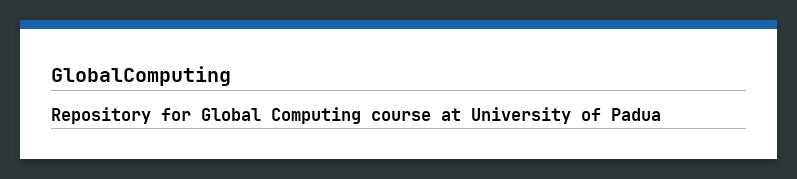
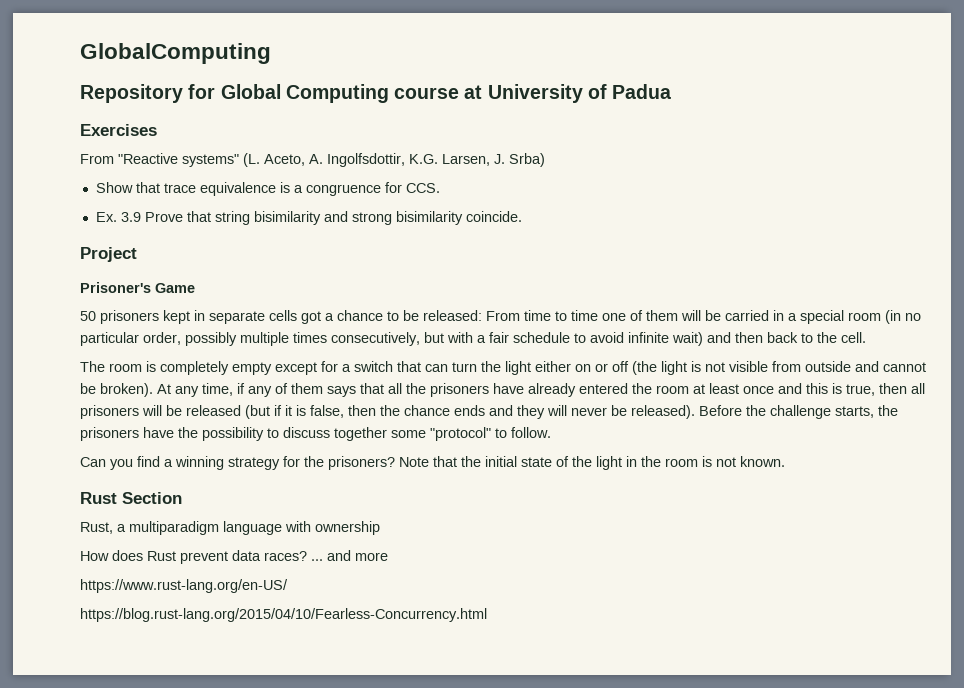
+ Exercises
+ From "Reactive systems" (L. Aceto, A. Ingolfsdottir, K.G. Larsen, J. Srba)
+ Show that trace equivalence is a congruence for CCS.
+ Ex. 3.9 Prove that string bisimilarity and strong bisimilarity coincide.
+ Project
+ Prisoner's Game
+ 50 prisoners kept in separate cells got a chance to be released: From time to time one of them will be carried in a special room (in no particular order, possibly multiple times consecutively, but with a fair schedule to avoid infinite wait) and then back to the cell.
+ The room is completely empty except for a switch that can turn the light either on or off (the light is not visible from outside and cannot be broken). At any time, if any of them says that all the prisoners have already entered the room at least once and this is true, then all prisoners will be released (but if it is false, then the chance ends and they will never be released). Before the challenge starts, the prisoners have the possibility to discuss together some "protocol" to follow.
+ Can you find a winning strategy for the prisoners? Note that the initial state of the light in the room is not known.
+ Rust Section
+ Rust, a multiparadigm language with ownership
+ How does Rust prevent data races? ... and more
+ https://www.rust-lang.org/en-US/
+ https://blog.rust-lang.org/2015/04/10/Fearless-Concurrency.html

